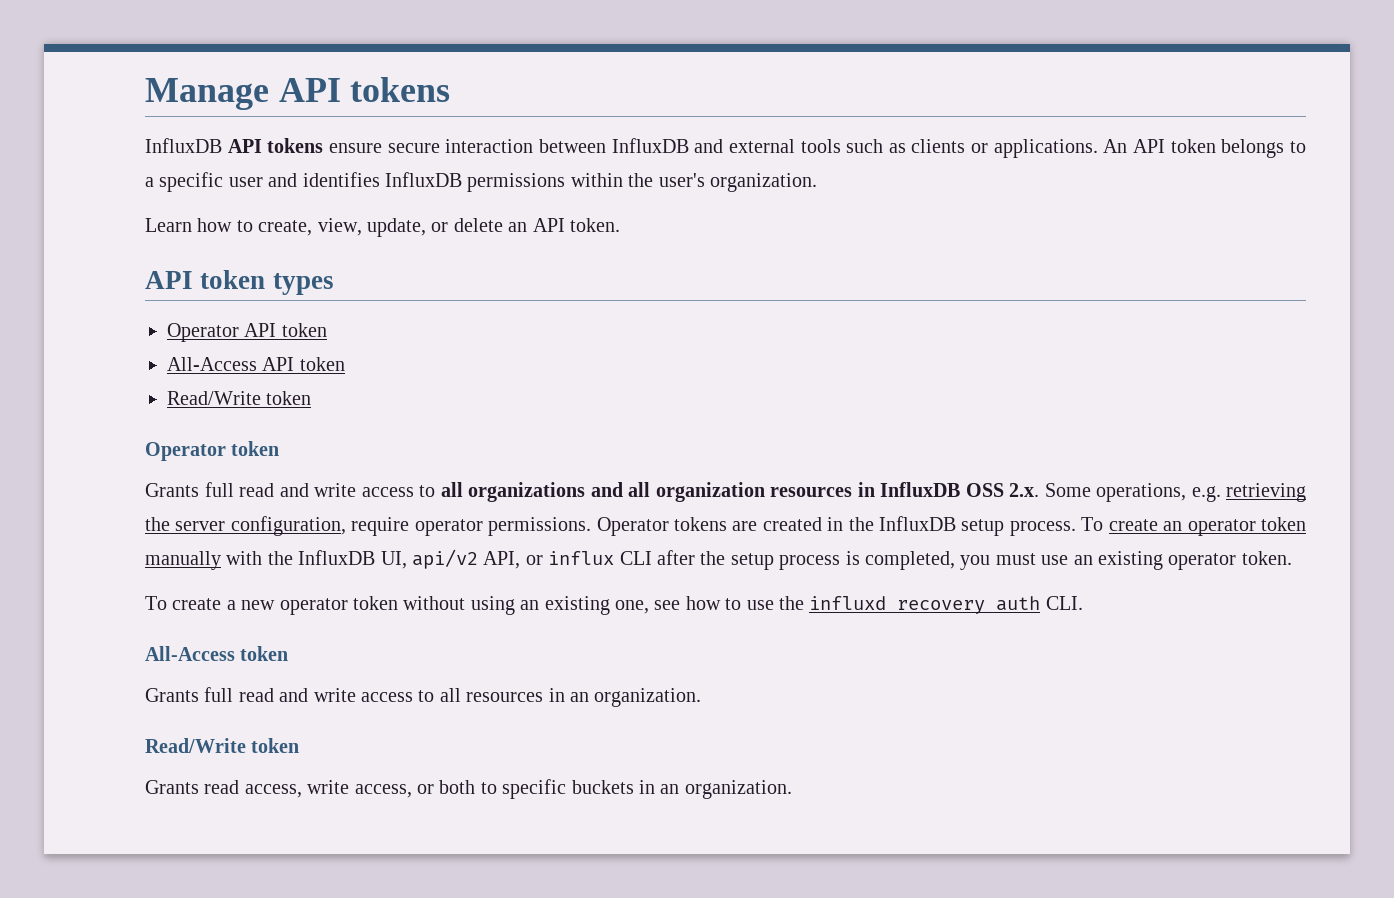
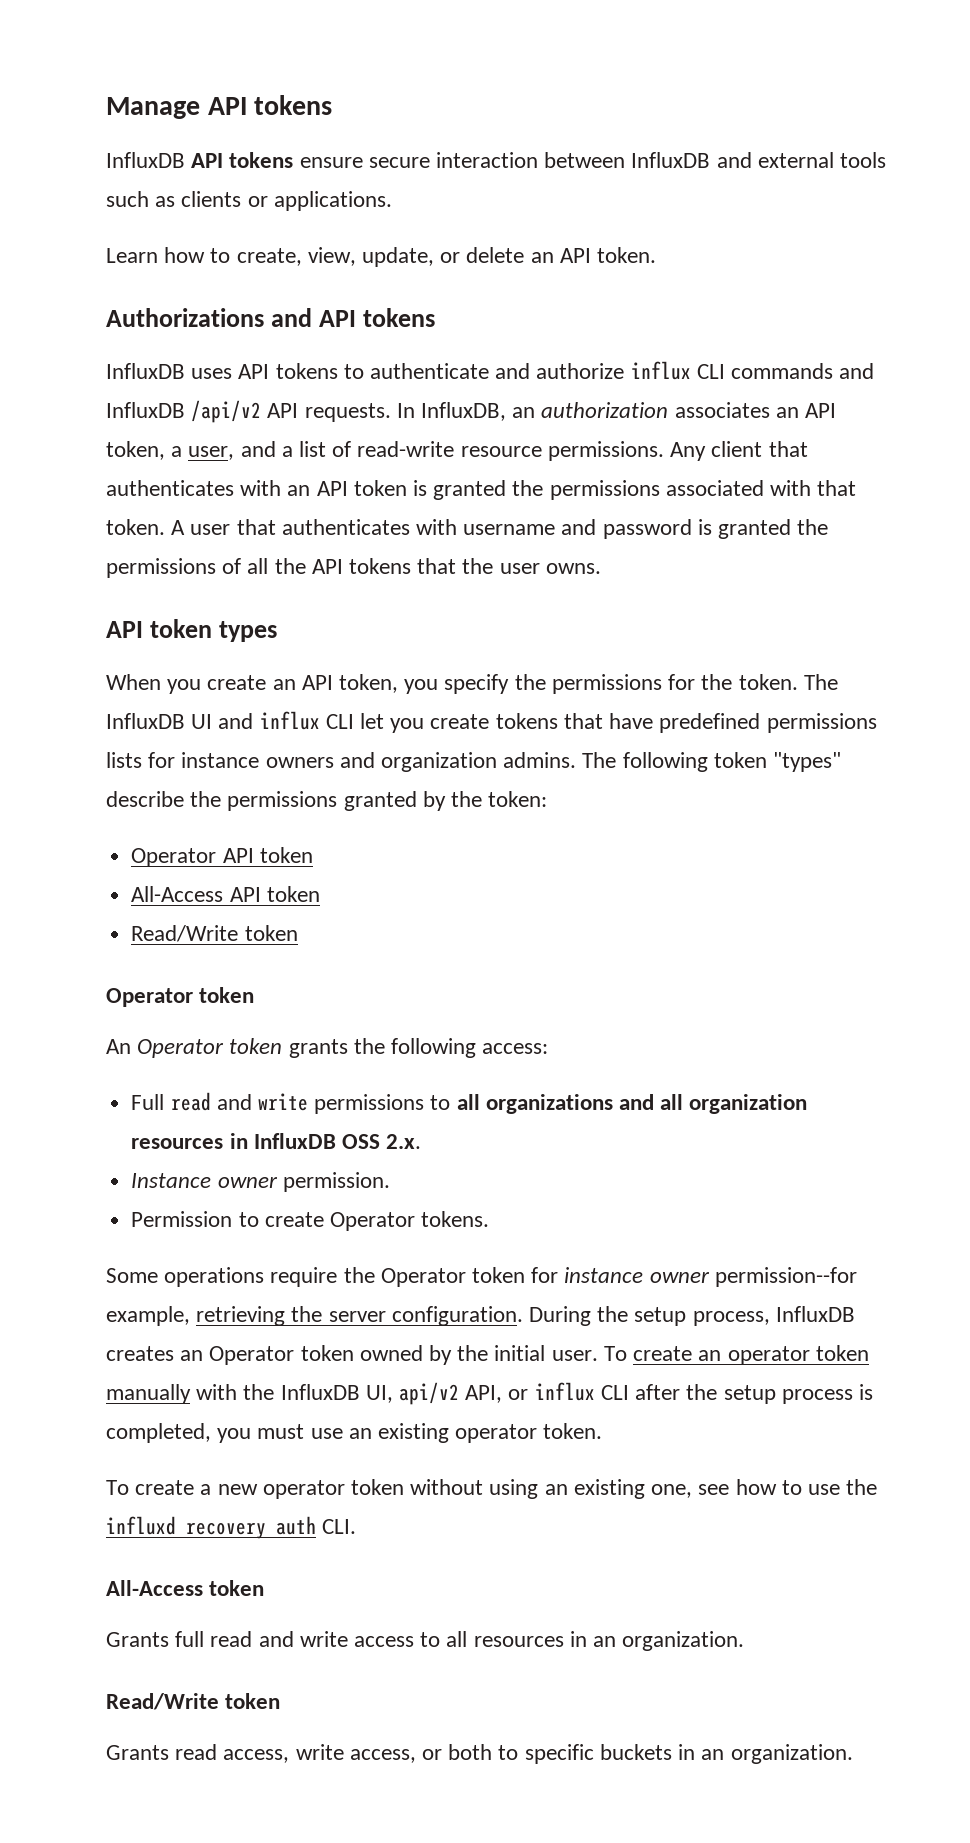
- An API token belongs to a specific user and identifies InfluxDB permissions within the user's organization.
+ Authorizations and API tokens
+ InfluxDB uses API tokens to authenticate and authorize influx CLI commands and InfluxDB /api/v2 API requests. In InfluxDB, an authorization associates an API token, a user, and a list of read-write resource permissions. Any client that authenticates with an API token is granted the permissions associated with that token. A user that authenticates with username and password is granted the permissions of all the API tokens that the user owns.
  API token types
+ When you create an API token, you specify the permissions for the token. The InfluxDB UI and influx CLI let you create tokens that have predefined permissions lists for instance owners and organization admins. The following token "types" describe the permissions granted by the token:
- Grants full read and write access to all organizations and all organization resources in InfluxDB OSS 2.x. Some operations, e.g. retrieving the server configuration, require operator permissions. Operator tokens are created in the InfluxDB setup process.
+ An Operator token grants the following access:
+ Full read and write permissions to all organizations and all organization resources in InfluxDB OSS 2.x.
+ Instance owner permission.
+ Permission to create Operator tokens.
+ Some operations require the Operator token for instance owner permission--for example, retrieving the server configuration. During the setup process, InfluxDB creates an Operator token owned by the initial user.

